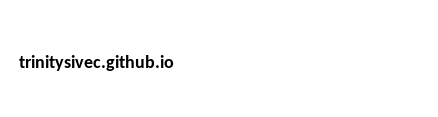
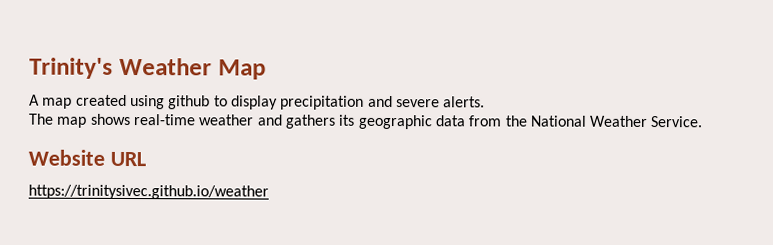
- trinitysivec.github.io
+ Trinity's Weather Map
+ A map created using github to display precipitation and severe alerts.
+ The map shows real-time weather and gathers its geographic data from the National Weather Service.
+ Website URL
+ https://trinitysivec.github.io/weather

